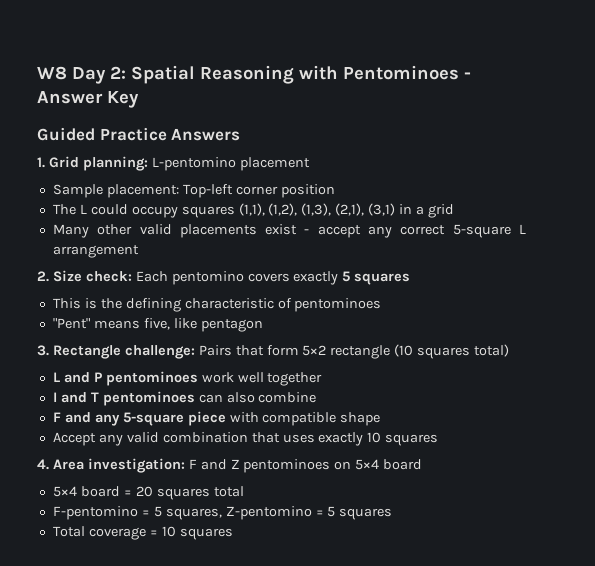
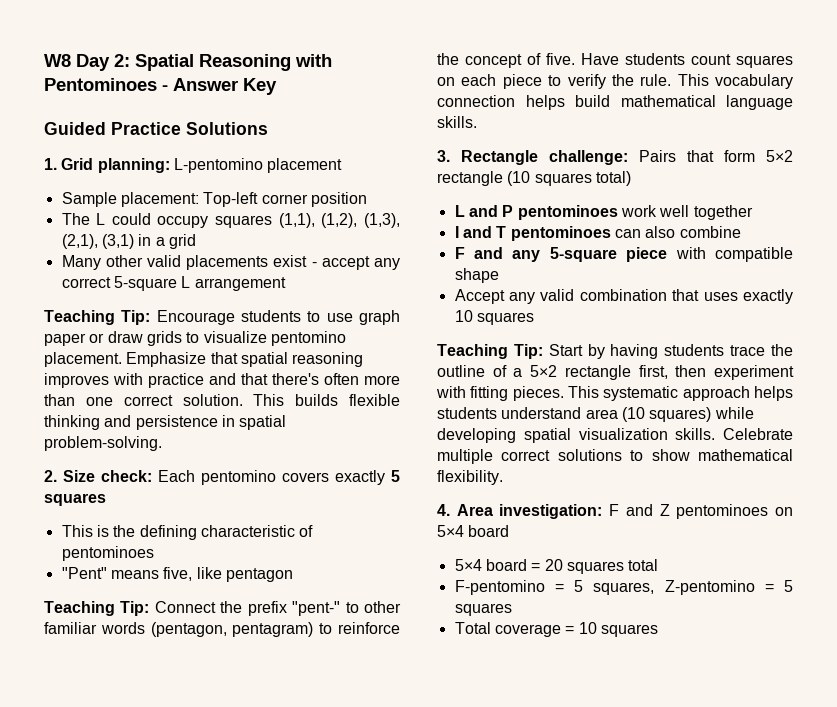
- Guided Practice Answers
+ Guided Practice Solutions
+ Teaching Tip: Encourage students to use graph paper or draw grids to visualize pentomino placement. Emphasize that spatial reasoning improves with practice and that there's often more than one correct solution. This builds flexible thinking and persistence in spatial problem-solving.
+ Teaching Tip: Connect the prefix "pent-" to other familiar words (pentagon, pentagram) to reinforce the concept of five. Have students count squares on each piece to verify the rule. This vocabulary connection helps build mathematical language skills.
+ Teaching Tip: Start by having students trace the outline of a 5×2 rectangle first, then experiment with fitting pieces. This systematic approach helps students understand area (10 squares) while developing spatial visualization skills. Celebrate multiple correct solutions to show mathematical flexibility.

